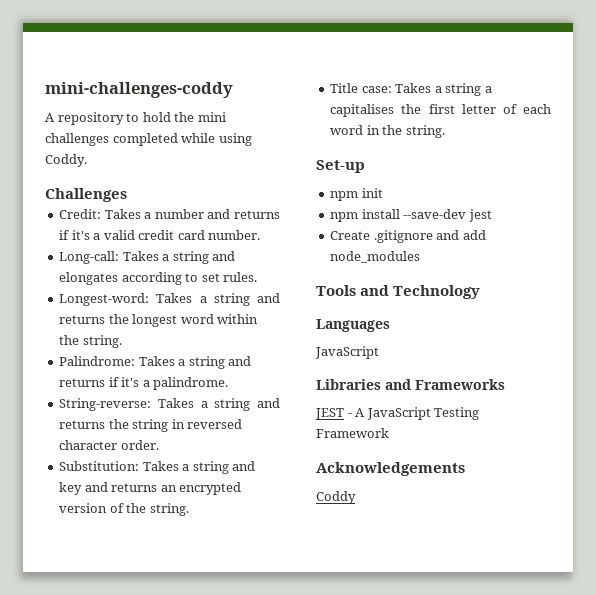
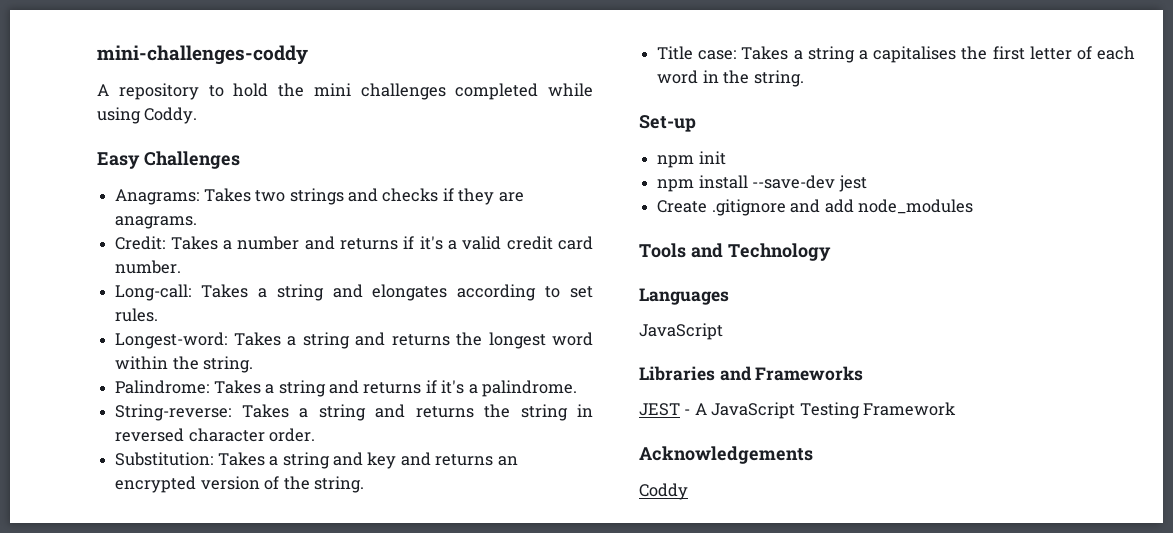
- Challenges
+ Easy Challenges
+ Anagrams: Takes two strings and checks if they are anagrams.

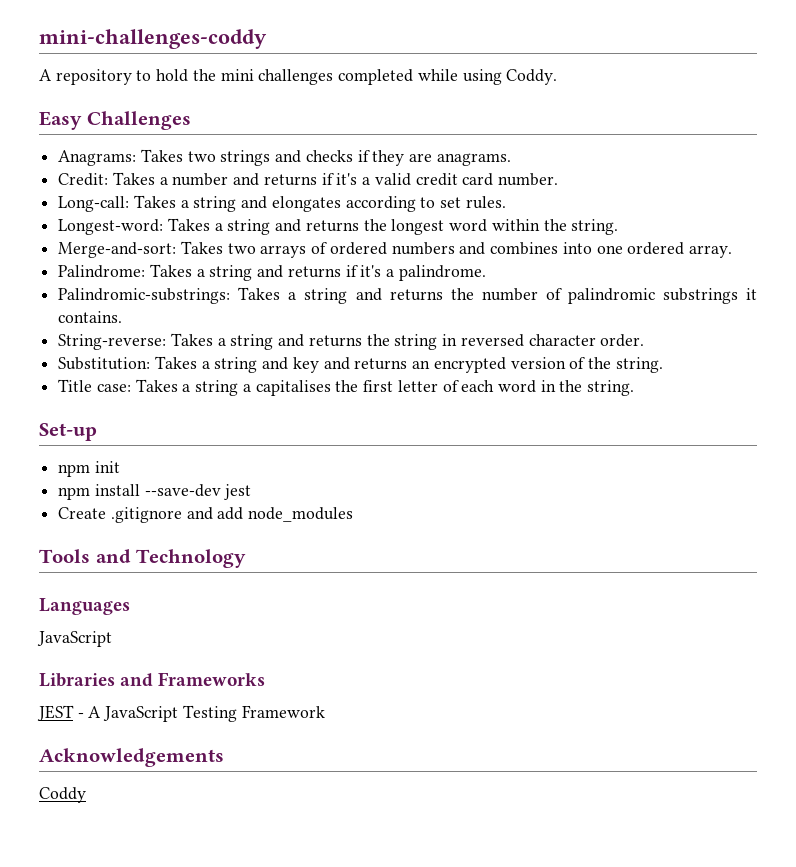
+ Merge-and-sort: Takes two arrays of ordered numbers and combines into one ordered array.
+ Palindromic-substrings: Takes a string and returns the number of palindromic substrings it contains.

